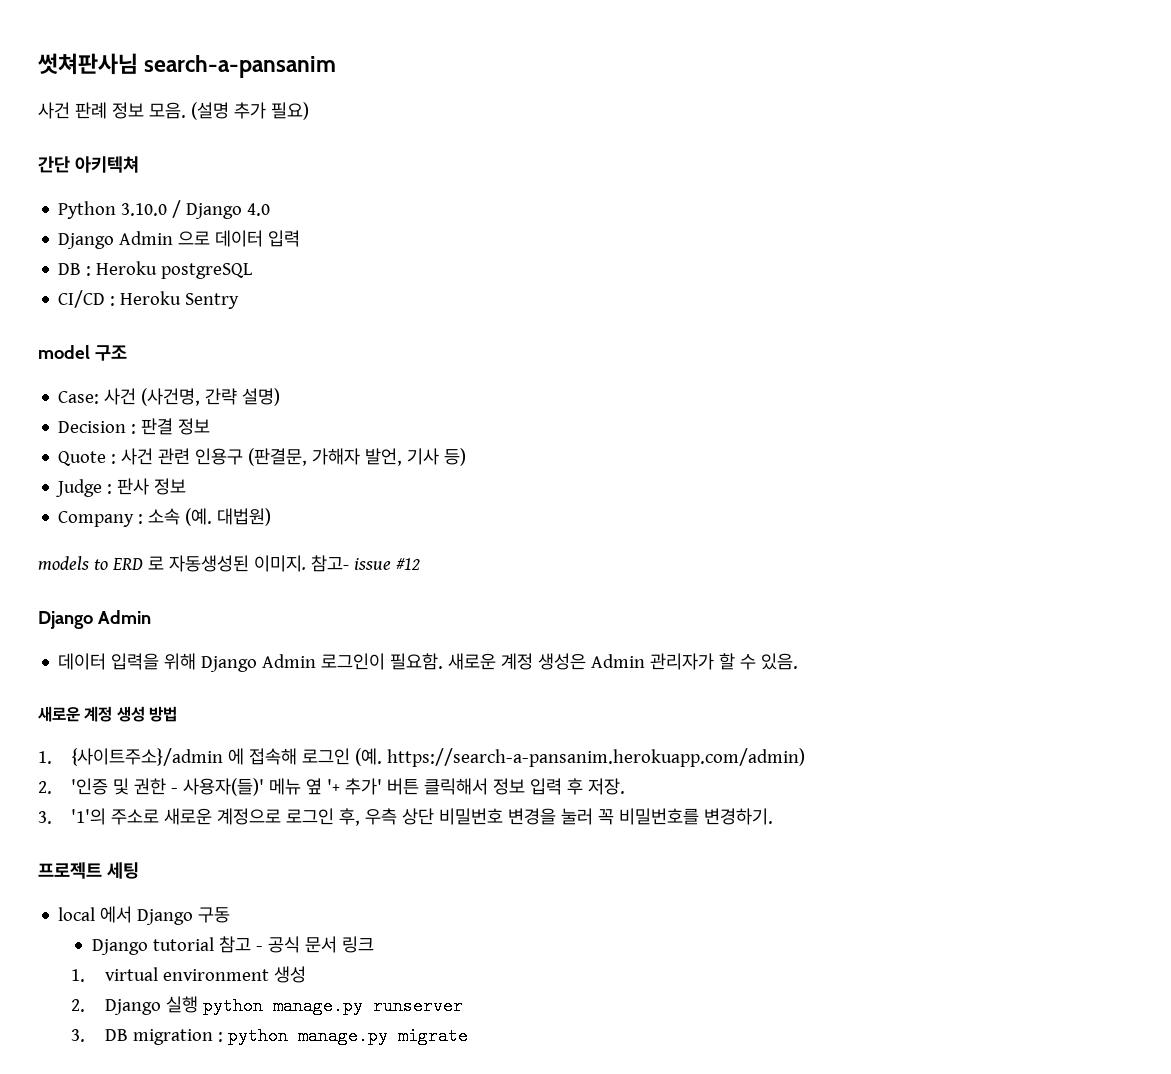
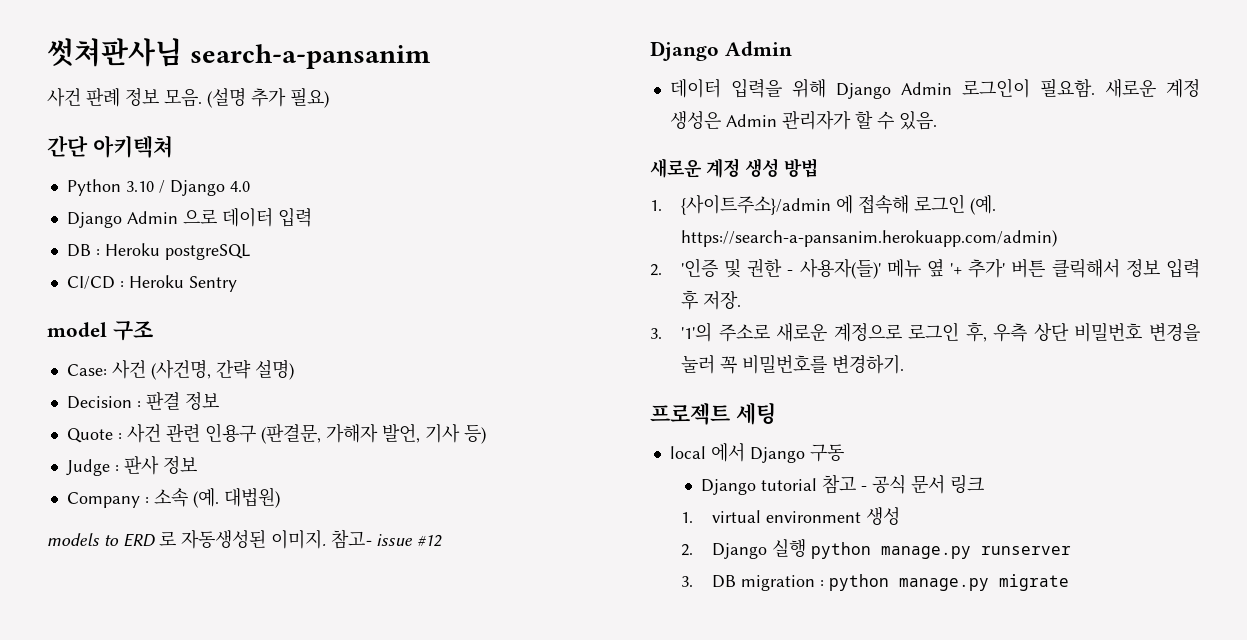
- Python 3.10.0 / Django 4.0
+ Python 3.10 / Django 4.0

